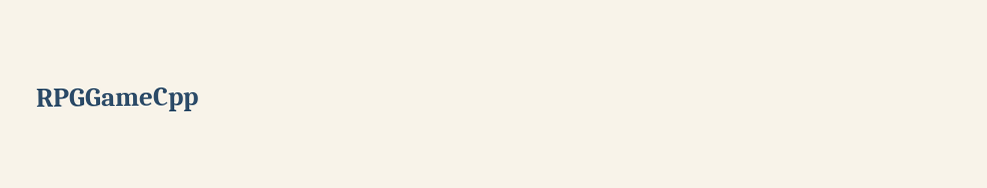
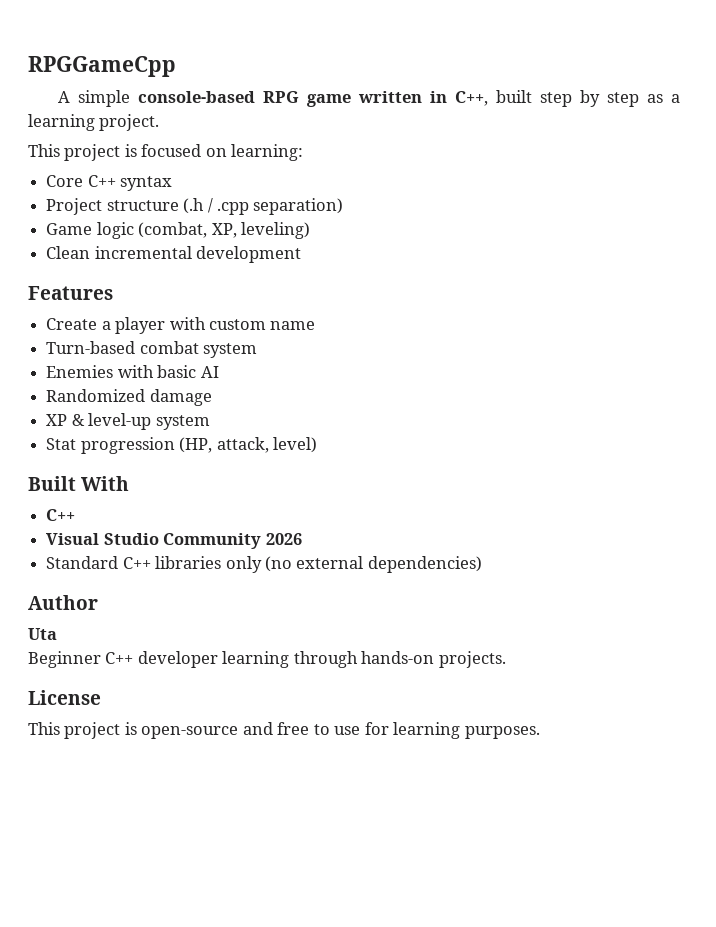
+ A simple console-based RPG game written in C++, built step by step as a learning project.
+ This project is focused on learning:
+ Core C++ syntax
+ Project structure (.h / .cpp separation)
+ Game logic (combat, XP, leveling)
+ Clean incremental development
+ Features
+ Create a player with custom name
+ Turn-based combat system
+ Enemies with basic AI
+ Randomized damage
+ XP & level-up system
+ Stat progression (HP, attack, level)
+ Built With
+ C++
+ Visual Studio Community 2026
+ Standard C++ libraries only (no external dependencies)
+ Author
+ Uta
+ Beginner C++ developer learning through hands-on projects.
+ License
+ This project is open-source and free to use for learning purposes.

